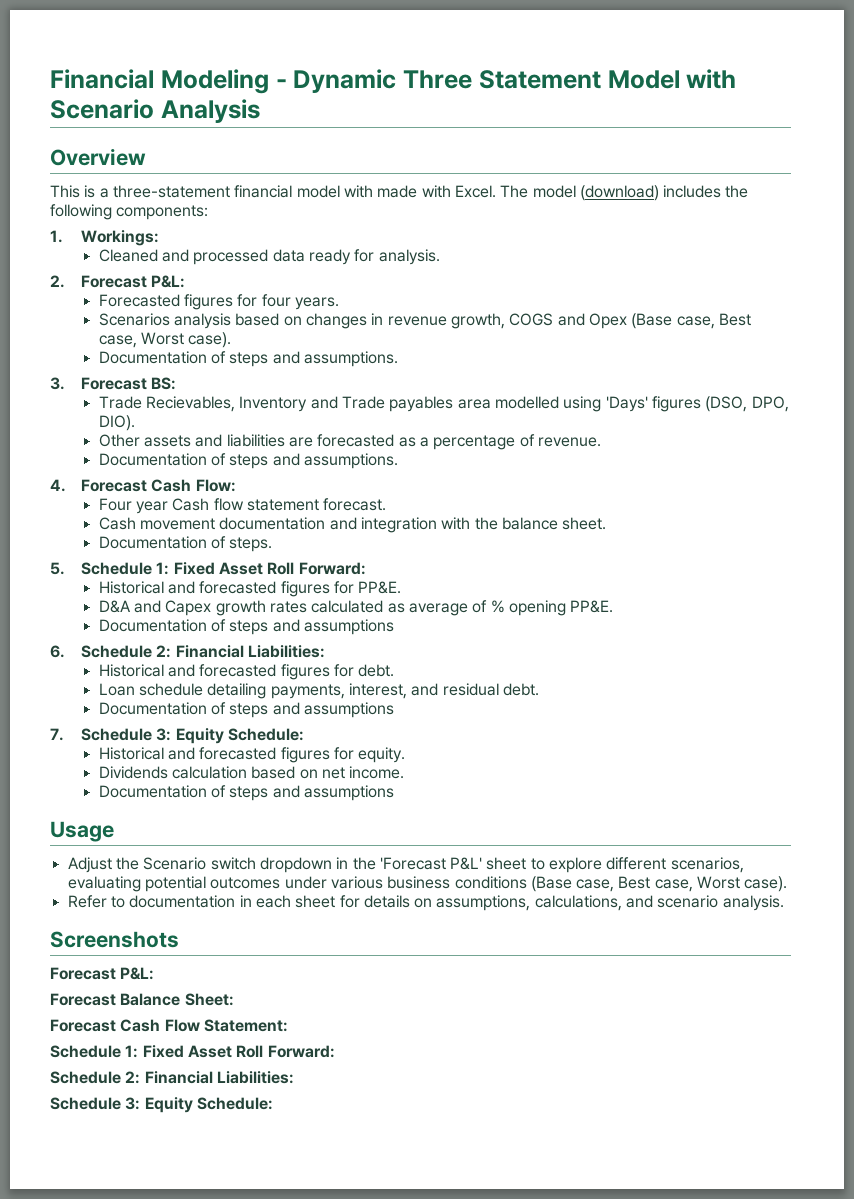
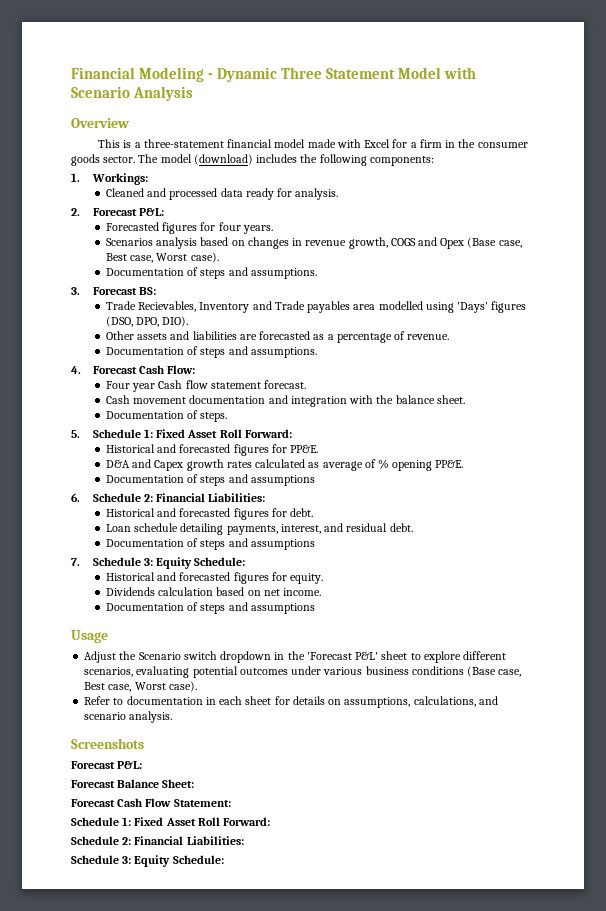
- This is a three-statement financial model with made with Excel.
+ This is a three-statement financial model made with Excel for a firm in the consumer goods sector.

